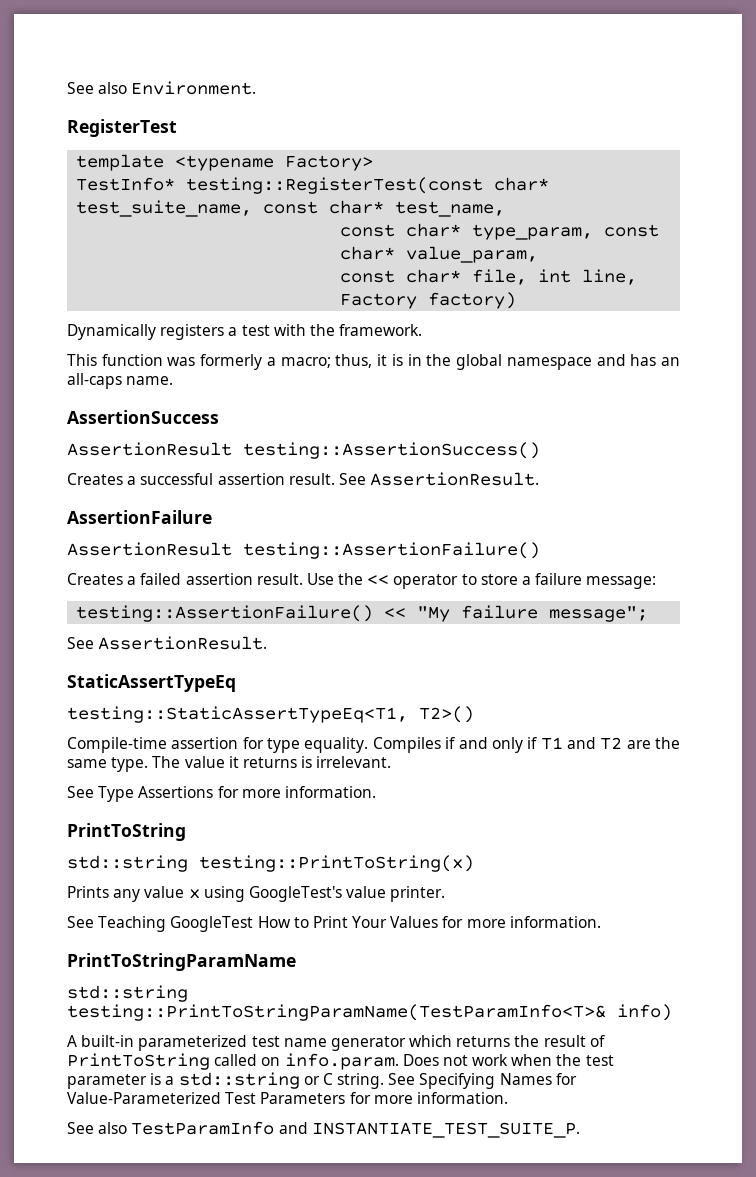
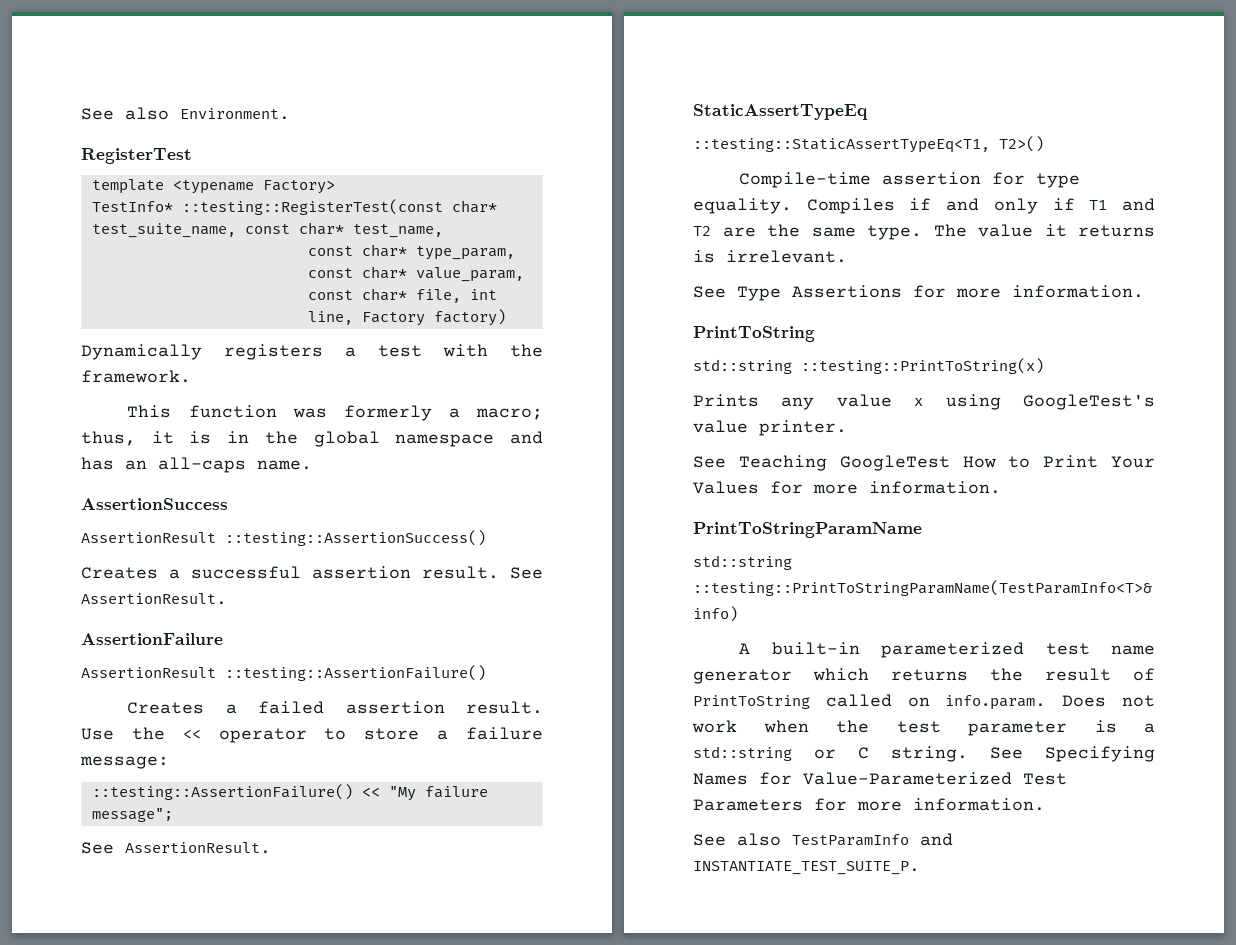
- TestInfo* testing::RegisterTest(const char* test_suite_name, const char* test_name,
+ TestInfo* ::testing::RegisterTest(const char* test_suite_name, const char* test_name,
- AssertionResult testing::AssertionSuccess()
+ AssertionResult ::testing::AssertionSuccess()
- AssertionResult testing::AssertionFailure()
+ AssertionResult ::testing::AssertionFailure()
- testing::AssertionFailure() << "My failure message";
+ ::testing::AssertionFailure() << "My failure message";
- testing::StaticAssertTypeEq<T1, T2>()
+ ::testing::StaticAssertTypeEq<T1, T2>()
- std::string testing::PrintToString(x)
+ std::string ::testing::PrintToString(x)
- std::string testing::PrintToStringParamName(TestParamInfo<T>& info)
+ std::string ::testing::PrintToStringParamName(TestParamInfo<T>& info)

